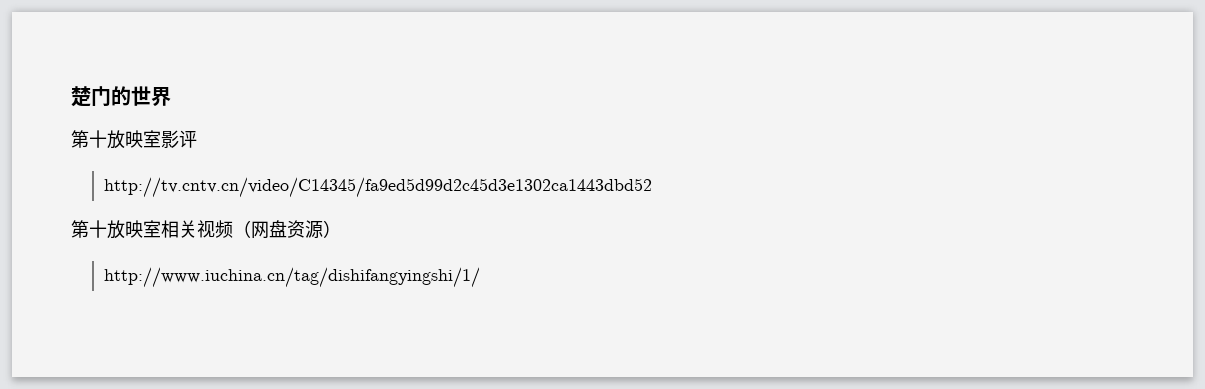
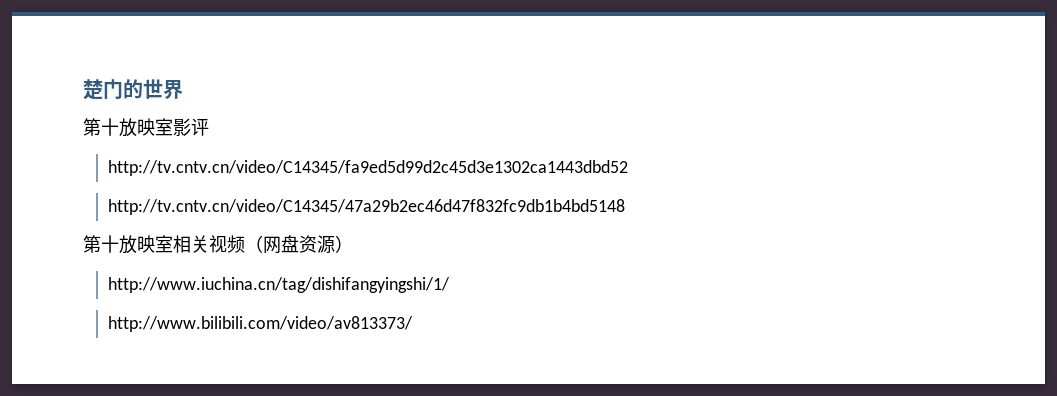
+ http://tv.cntv.cn/video/C14345/47a29b2ec46d47f832fc9db1b4bd5148
+ http://www.bilibili.com/video/av813373/

